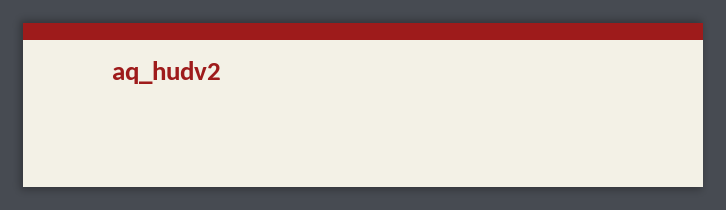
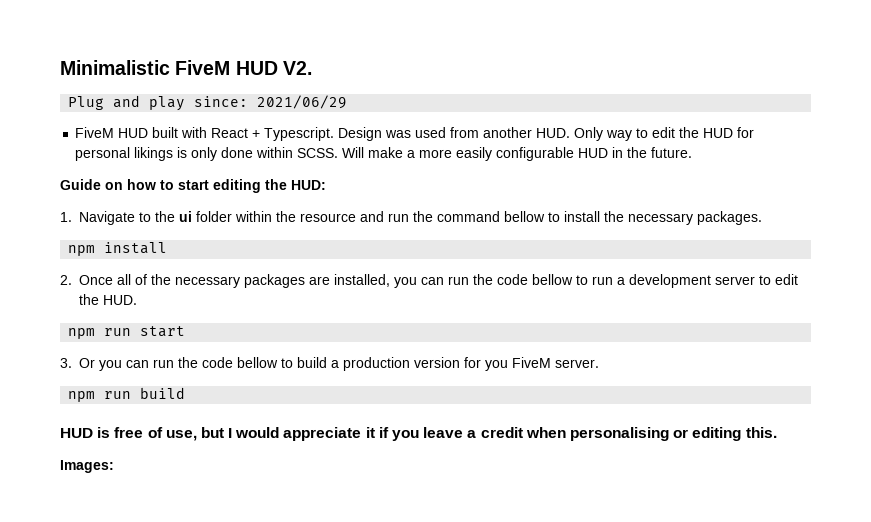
- aq_hudv2
+ Minimalistic FiveM HUD V2.
+ Plug and play since: 2021/06/29
+ FiveM HUD built with React + Typescript. Design was used from another HUD. Only way to edit the HUD for personal likings is only done within SCSS. Will make a more easily configurable HUD in the future.
+ Guide on how to start editing the HUD:
+ 1. Navigate to the ui folder within the resource and run the command bellow to install the necessary packages.
+ npm install
+ 2. Once all of the necessary packages are installed, you can run the code bellow to run a development server to edit the HUD.
+ npm run start
+ 3. Or you can run the code bellow to build a production version for you FiveM server.
+ npm run build
+ HUD is free of use, but I would appreciate it if you leave a credit when personalising or editing this.
+ Images:

